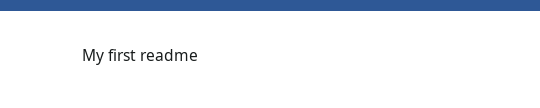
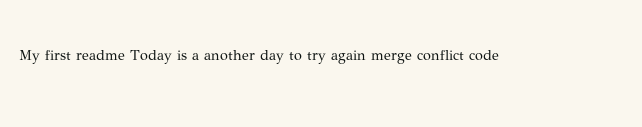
- My first readme
+ My first readme Today is a another day to try again merge conflict code

